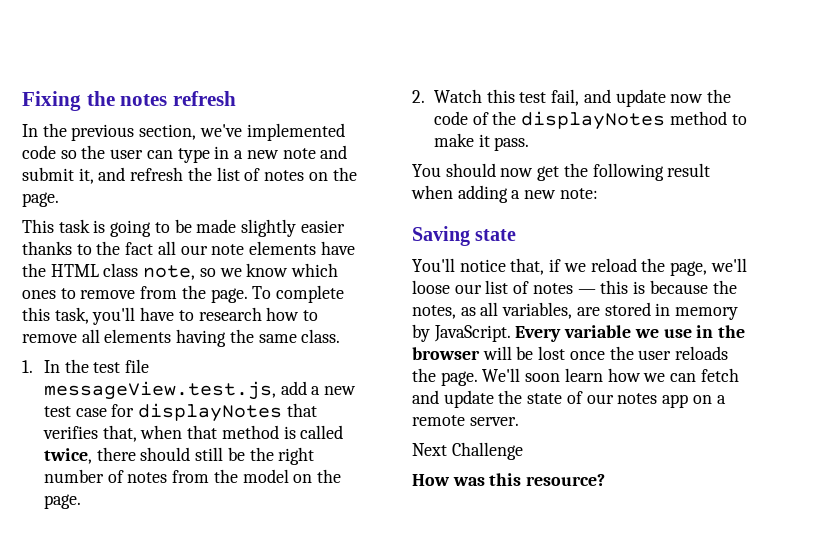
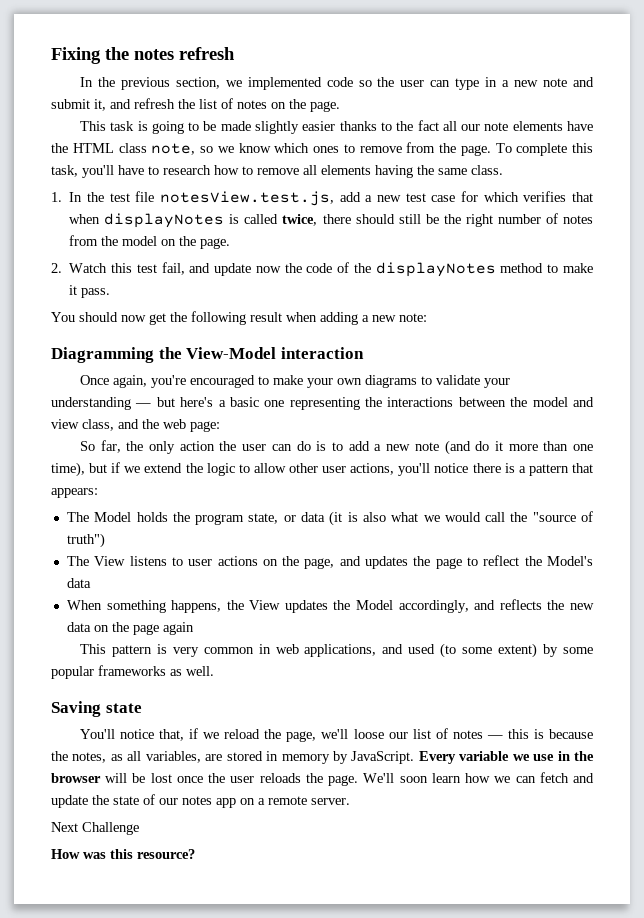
- In the previous section, we've implemented code so the user can type in a new note and submit it, and refresh the list of notes on the page.
+ In the previous section, we implemented code so the user can type in a new note and submit it, and refresh the list of notes on the page.
- 1. In the test file messageView.test.js, add a new test case for displayNotes that verifies that, when that method is called twice, there should still be the right number of notes from the model on the page.
+ 1. In the test file notesView.test.js, add a new test case for which verifies that when displayNotes is called twice, there should still be the right number of notes from the model on the page.
+ Diagramming the View-Model interaction
+ Once again, you're encouraged to make your own diagrams to validate your understanding — but here's a basic one representing the interactions between the model and view class, and the web page:
+ So far, the only action the user can do is to add a new note (and do it more than one time), but if we extend the logic to allow other user actions, you'll notice there is a pattern that appears:
+ The Model holds the program state, or data (it is also what we would call the "source of truth")
+ The View listens to user actions on the page, and updates the page to reflect the Model's data
+ When something happens, the View updates the Model accordingly, and reflects the new data on the page again
+ This pattern is very common in web applications, and used (to some extent) by some popular frameworks as well.

